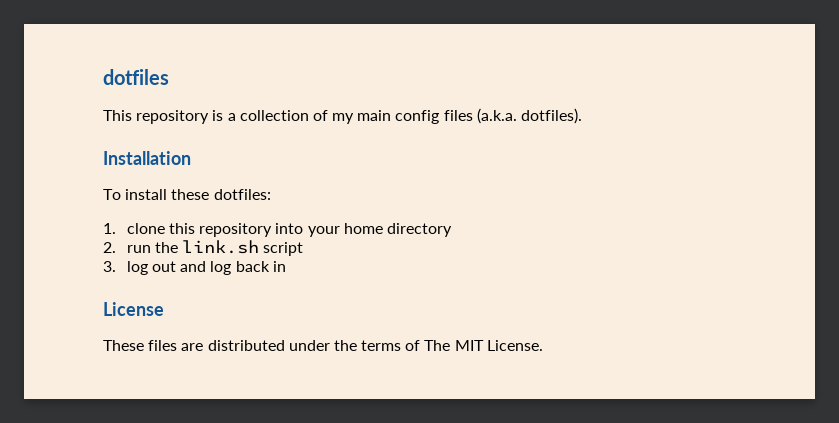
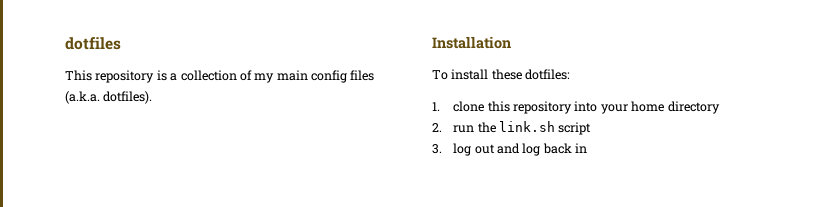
- License
- These files are distributed under the terms of The MIT License.

